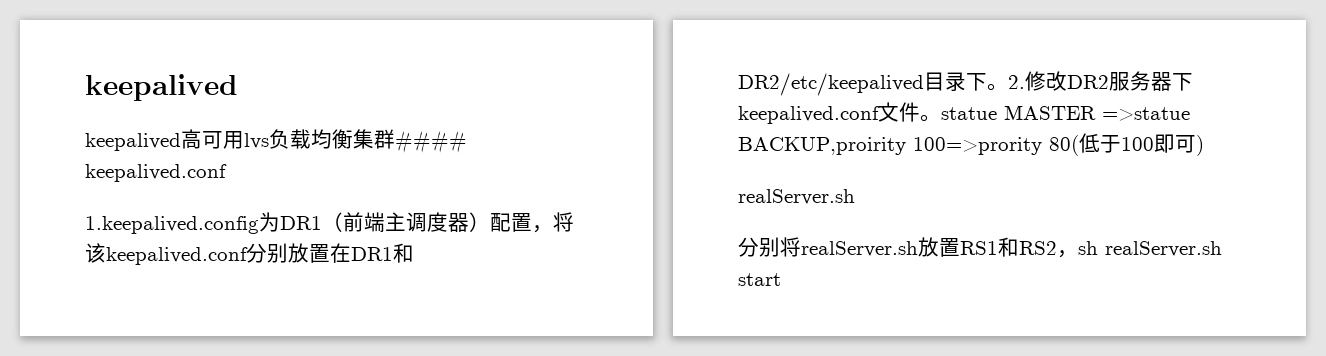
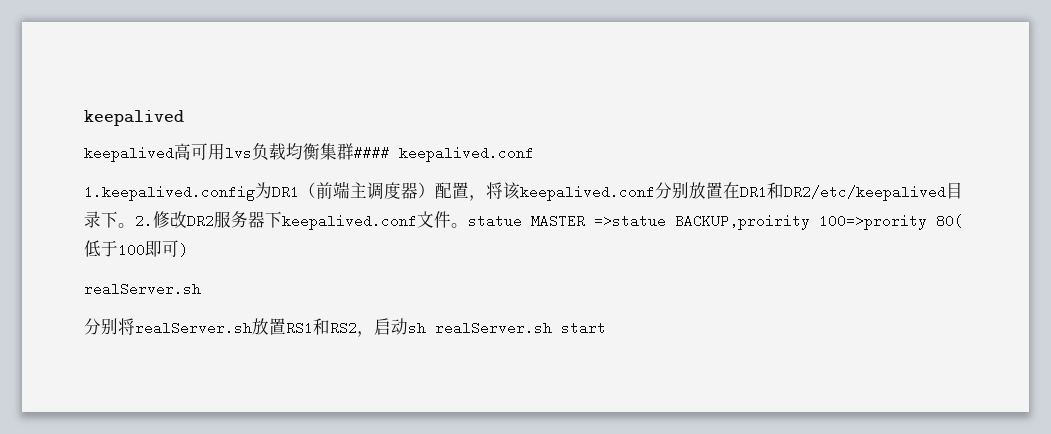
- 分别将realServer.sh放置RS1和RS2，sh realServer.sh start
+ 分别将realServer.sh放置RS1和RS2，启动sh realServer.sh start

